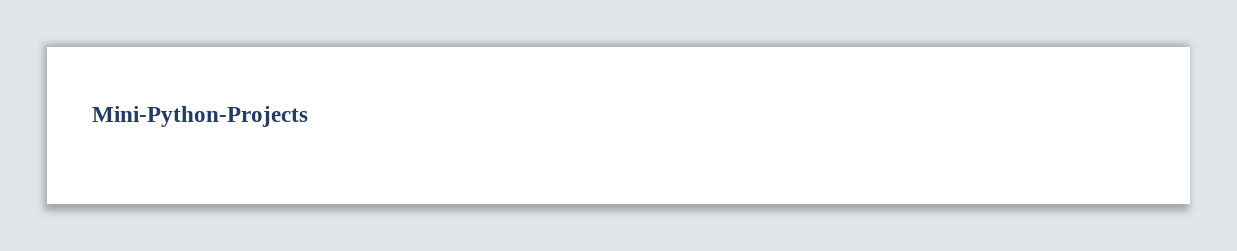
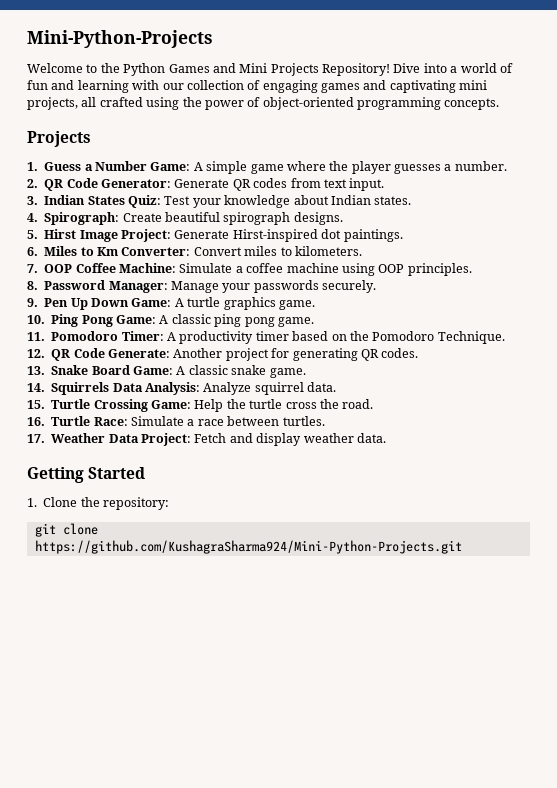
+ Welcome to the Python Games and Mini Projects Repository! Dive into a world of fun and learning with our collection of engaging games and captivating mini projects, all crafted using the power of object-oriented programming concepts.
+ Projects
+ 1. Guess a Number Game: A simple game where the player guesses a number.
+ 2. QR Code Generator: Generate QR codes from text input.
+ 3. Indian States Quiz: Test your knowledge about Indian states.
+ 4. Spirograph: Create beautiful spirograph designs.
+ 5. Hirst Image Project: Generate Hirst-inspired dot paintings.
+ 6. Miles to Km Converter: Convert miles to kilometers.
+ 7. OOP Coffee Machine: Simulate a coffee machine using OOP principles.
+ 8. Password Manager: Manage your passwords securely.
+ 9. Pen Up Down Game: A turtle graphics game.
+ 10. Ping Pong Game: A classic ping pong game.
+ 11. Pomodoro Timer: A productivity timer based on the Pomodoro Technique.
+ 12. QR Code Generate: Another project for generating QR codes.
+ 13. Snake Board Game: A classic snake game.
+ 14. Squirrels Data Analysis: Analyze squirrel data.
+ 15. Turtle Crossing Game: Help the turtle cross the road.
+ 16. Turtle Race: Simulate a race between turtles.
+ 17. Weather Data Project: Fetch and display weather data.
+ Getting Started
+ 1. Clone the repository:
+ git clone https://github.com/KushagraSharma924/Mini-Python-Projects.git

